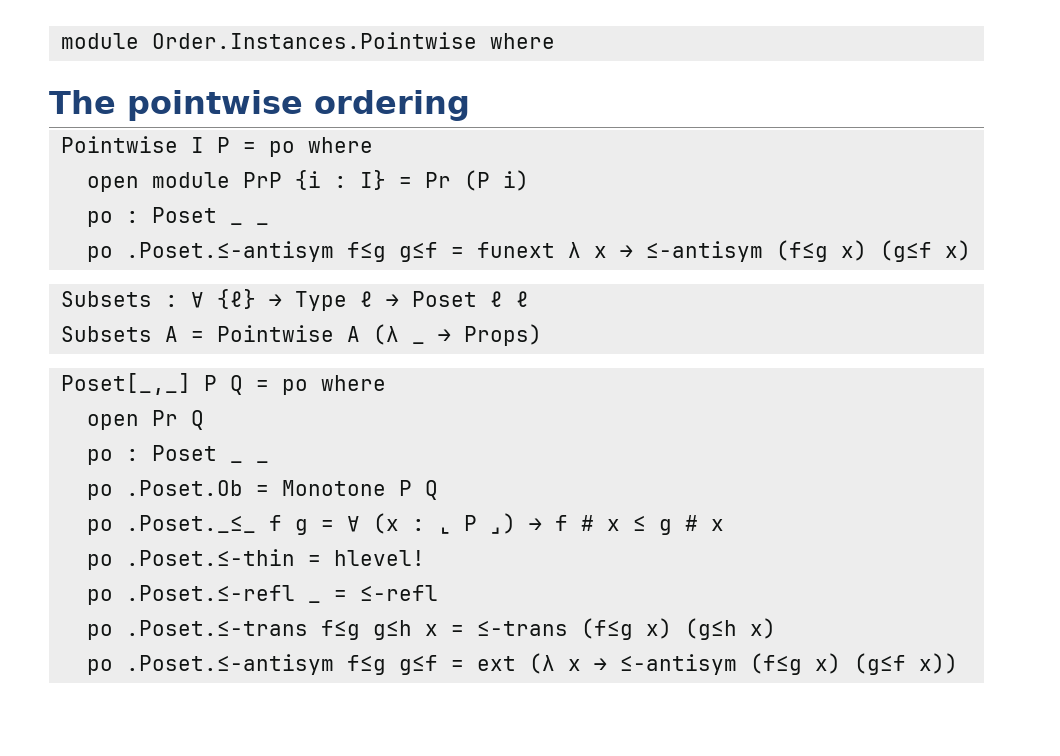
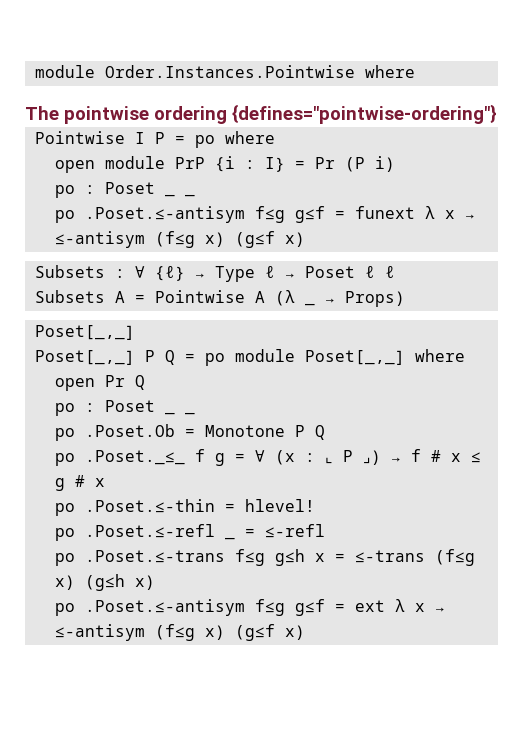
- The pointwise ordering
+ The pointwise ordering {defines="pointwise-ordering"}
  Subsets A = Pointwise A (λ _ → Props)
- Poset[_,_] P Q = po where
+ Poset[_,_]
+ Poset[_,_] P Q = po module Poset[_,_] where
- po .Poset.≤-antisym f≤g g≤f = ext (λ x → ≤-antisym (f≤g x) (g≤f x))
+ po .Poset.≤-antisym f≤g g≤f = ext λ x → ≤-antisym (f≤g x) (g≤f x)

